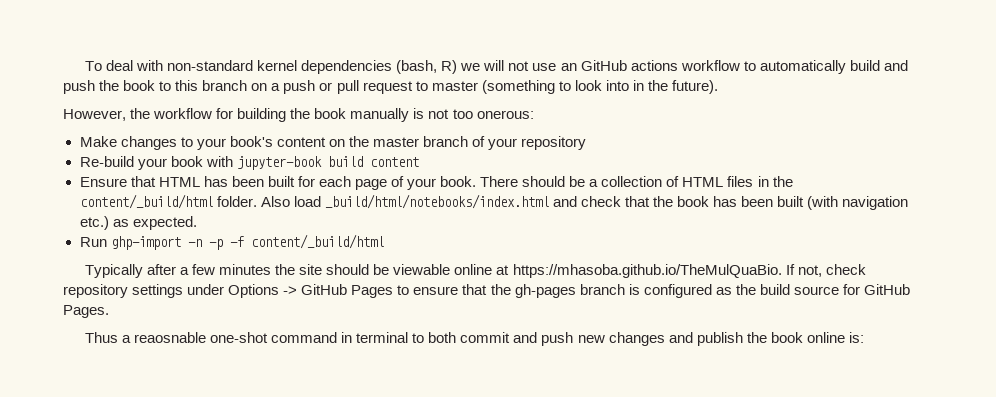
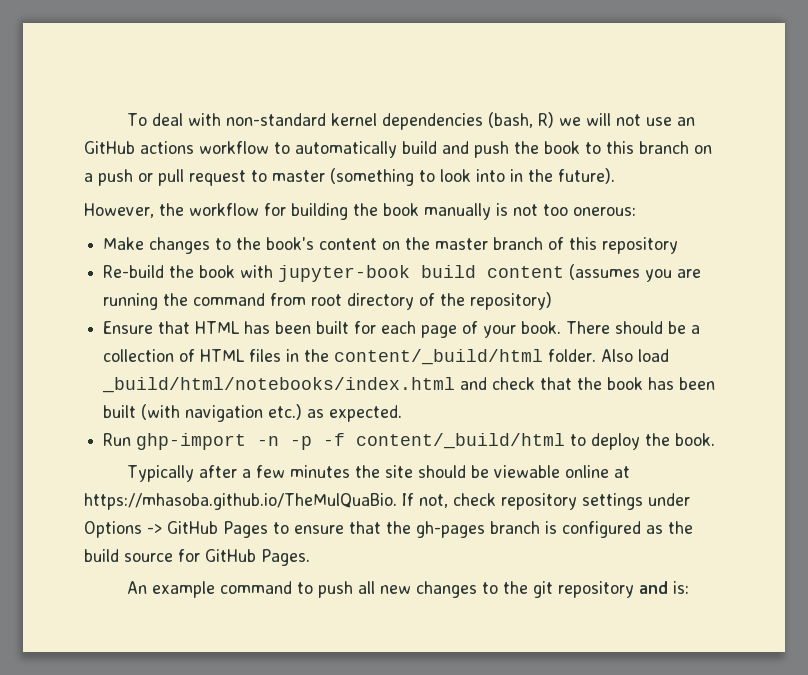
- Make changes to your book's content on the master branch of your repository
+ Make changes to the book's content on the master branch of this repository
- Re-build your book with jupyter-book build content
+ Re-build the book with jupyter-book build content (assumes you are running the command from root directory of the repository)
- Run ghp-import -n -p -f content/_build/html
+ Run ghp-import -n -p -f content/_build/html to deploy the book.
- Thus a reaosnable one-shot command in terminal to both commit and push new changes and publish the book online is:
+ An example command to push all new changes to the git repository and is:

